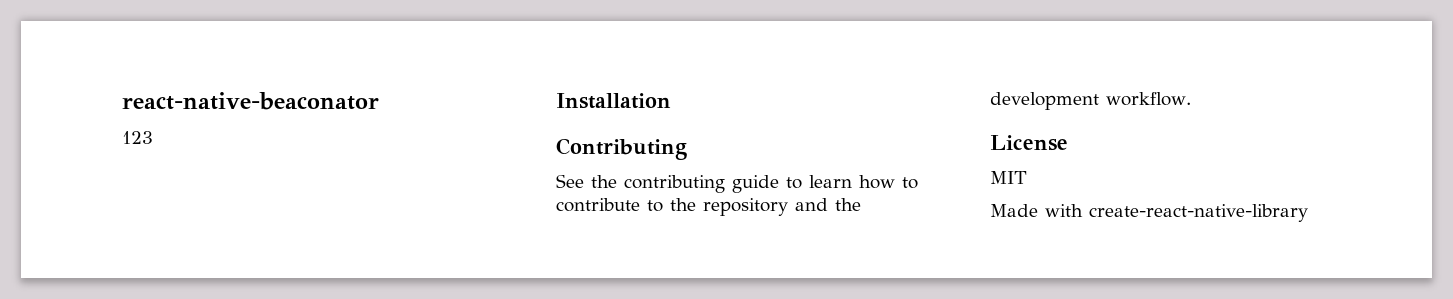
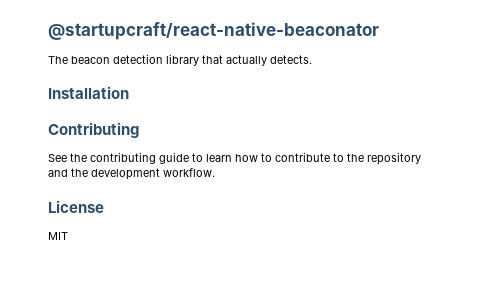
- react-native-beaconator
- 123
+ @startupcraft/react-native-beaconator
+ The beacon detection library that actually detects.
- Made with create-react-native-library

